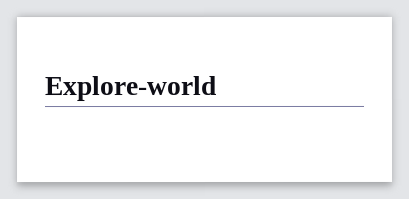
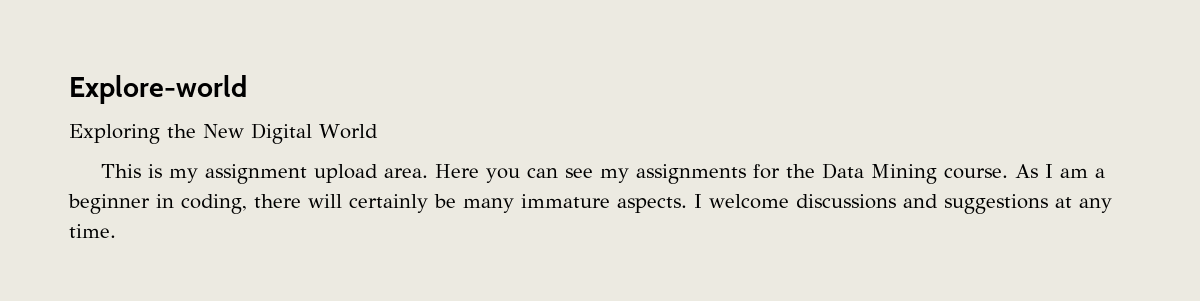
+ Exploring the New Digital World
+ This is my assignment upload area. Here you can see my assignments for the Data Mining course. As I am a beginner in coding, there will certainly be many immature aspects. I welcome discussions and suggestions at any time.

